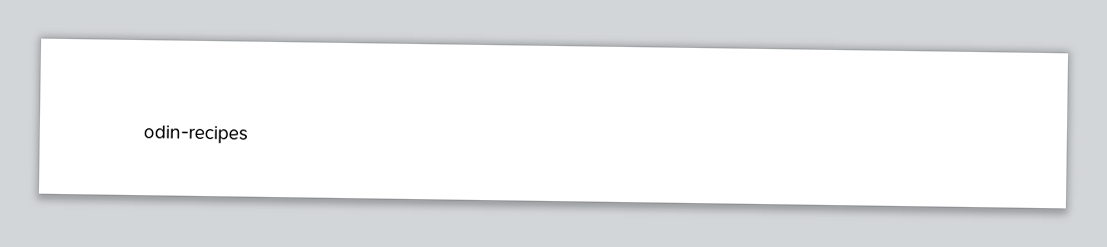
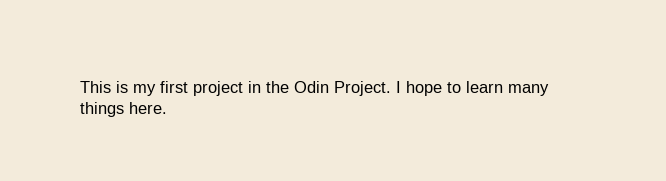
- odin-recipes
+ This is my first project in the Odin Project. I hope to learn many things here.

